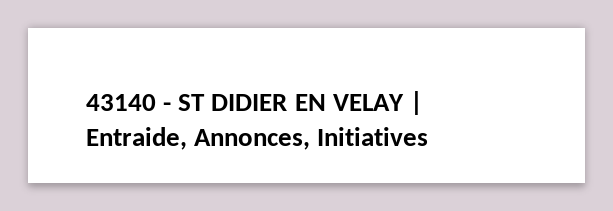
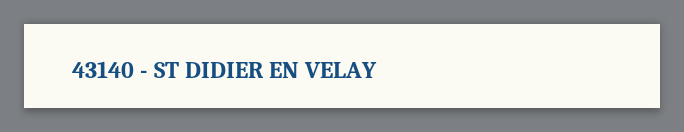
- 43140 - ST DIDIER EN VELAY | Entraide, Annonces, Initiatives
+ 43140 - ST DIDIER EN VELAY

